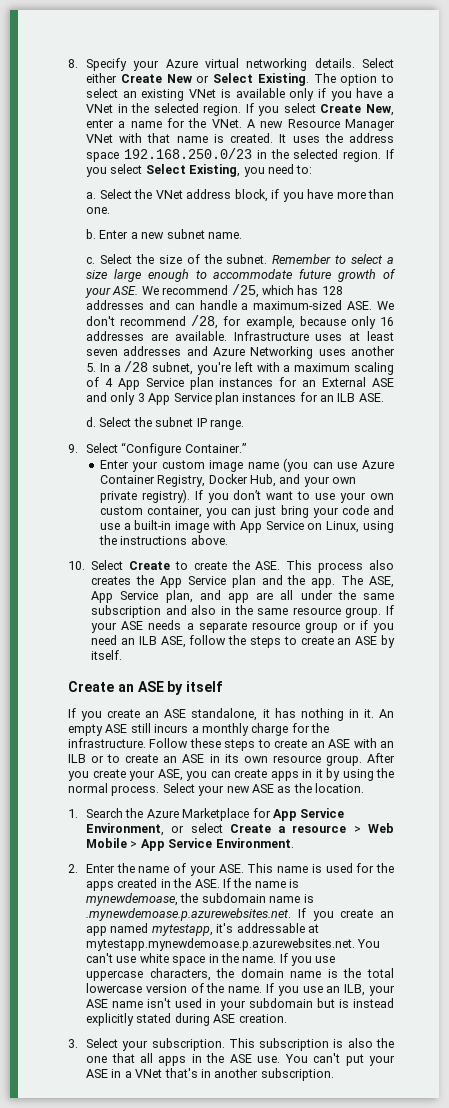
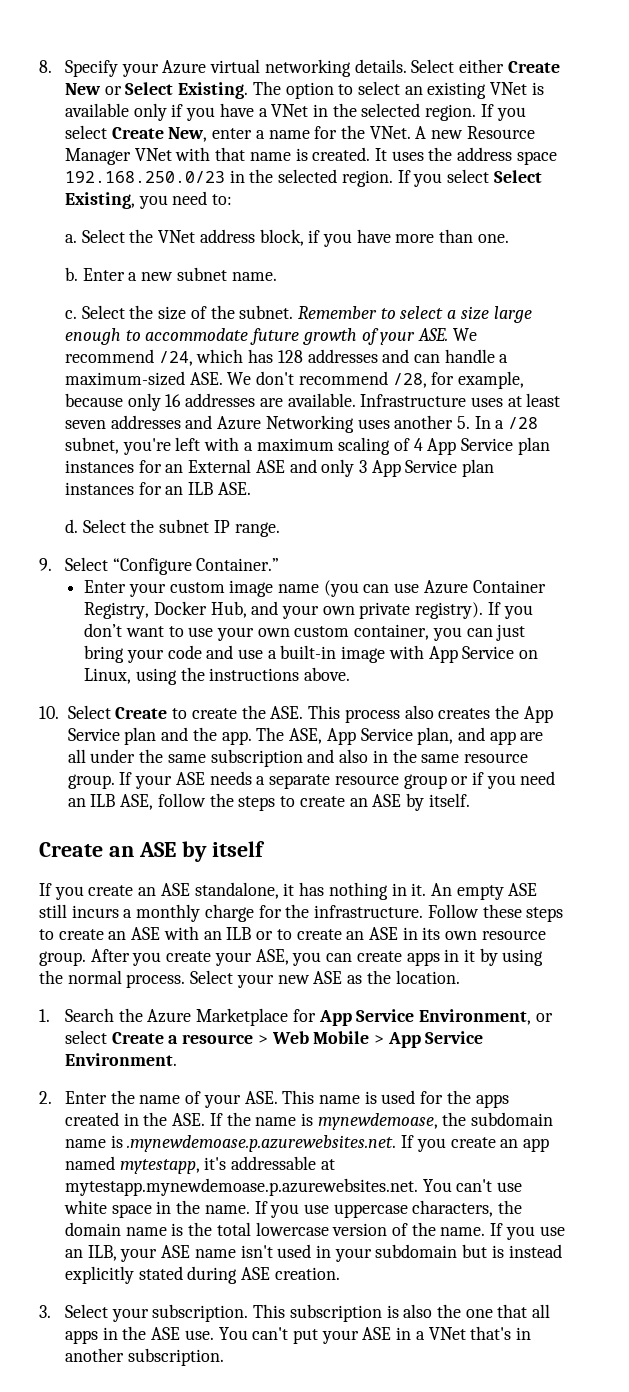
- Remember to select a size large enough to accommodate future growth of your ASE. We recommend /25, which has 128 addresses and can handle a maximum-sized ASE. We don't recommend /28, for example, because only 16 addresses are available.
+ Remember to select a size large enough to accommodate future growth of your ASE. We recommend /24, which has 128 addresses and can handle a maximum-sized ASE. We don't recommend /28, for example, because only 16 addresses are available.

